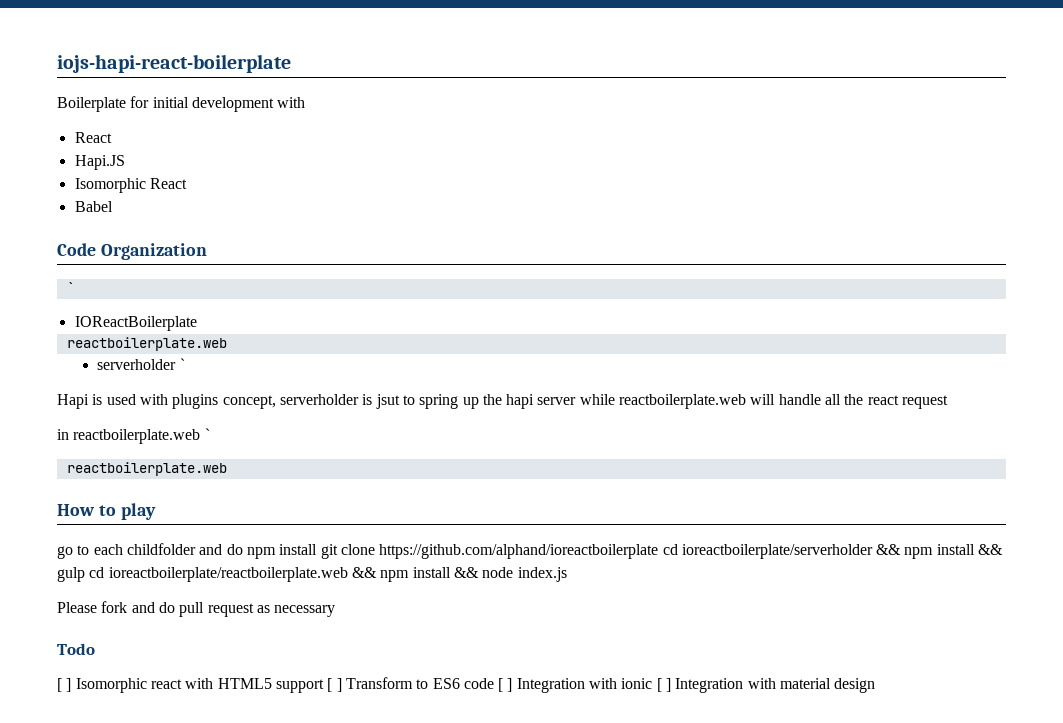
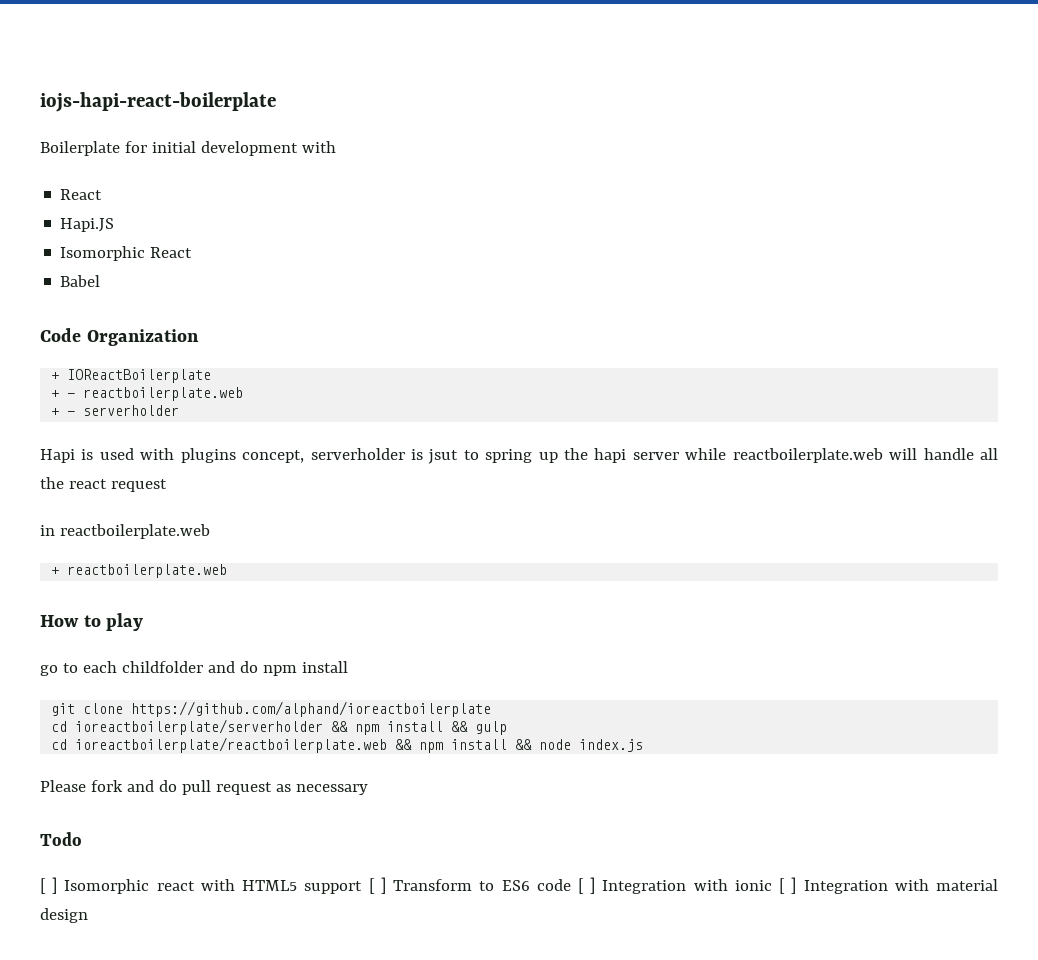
  Code Organization
- `
- IOReactBoilerplate
- reactboilerplate.web
- serverholder `
+ + IOReactBoilerplate
+ + - reactboilerplate.web
+ + - serverholder
- in reactboilerplate.web `
- reactboilerplate.web
+ in reactboilerplate.web
+ + reactboilerplate.web
- go to each childfolder and do npm install git clone https://github.com/alphand/ioreactboilerplate cd ioreactboilerplate/serverholder && npm install && gulp cd ioreactboilerplate/reactboilerplate.web && npm install && node index.js
+ go to each childfolder and do npm install
+ git clone https://github.com/alphand/ioreactboilerplate
+ cd ioreactboilerplate/serverholder && npm install && gulp
+ cd ioreactboilerplate/reactboilerplate.web && npm install && node index.js

